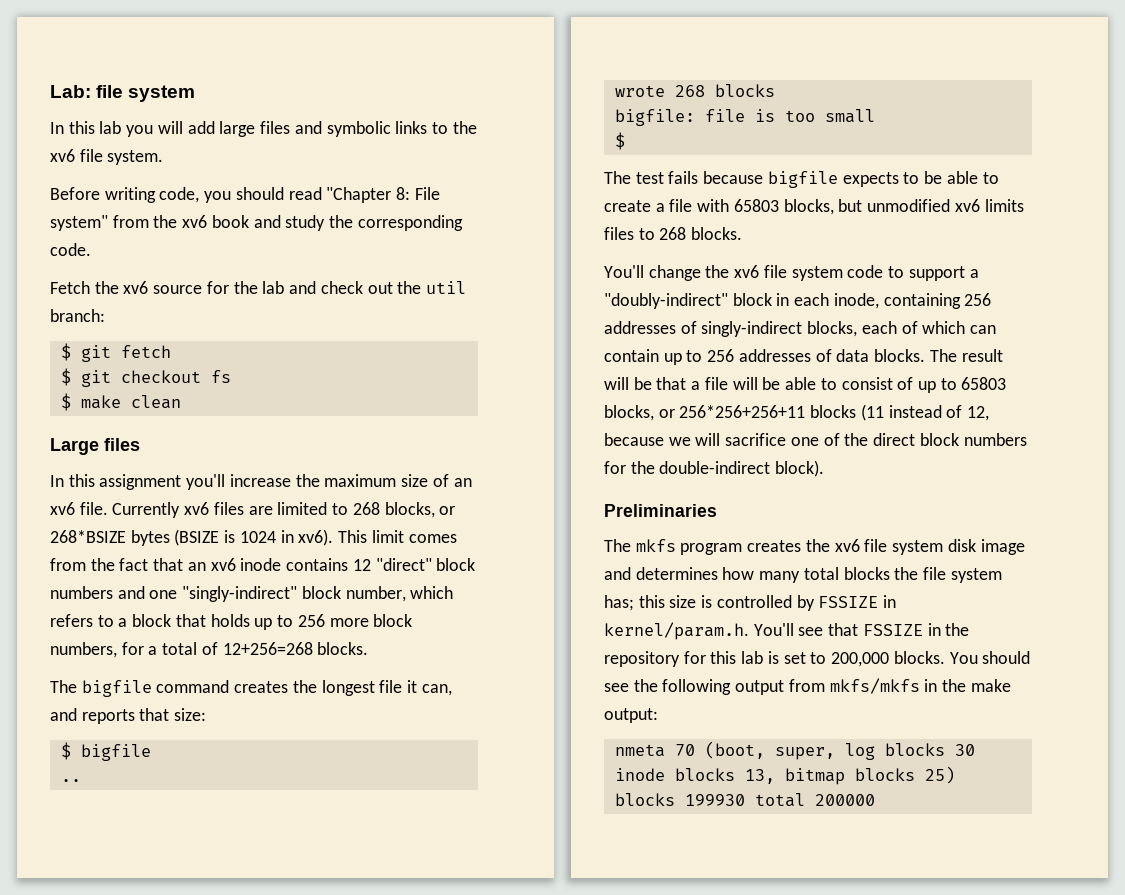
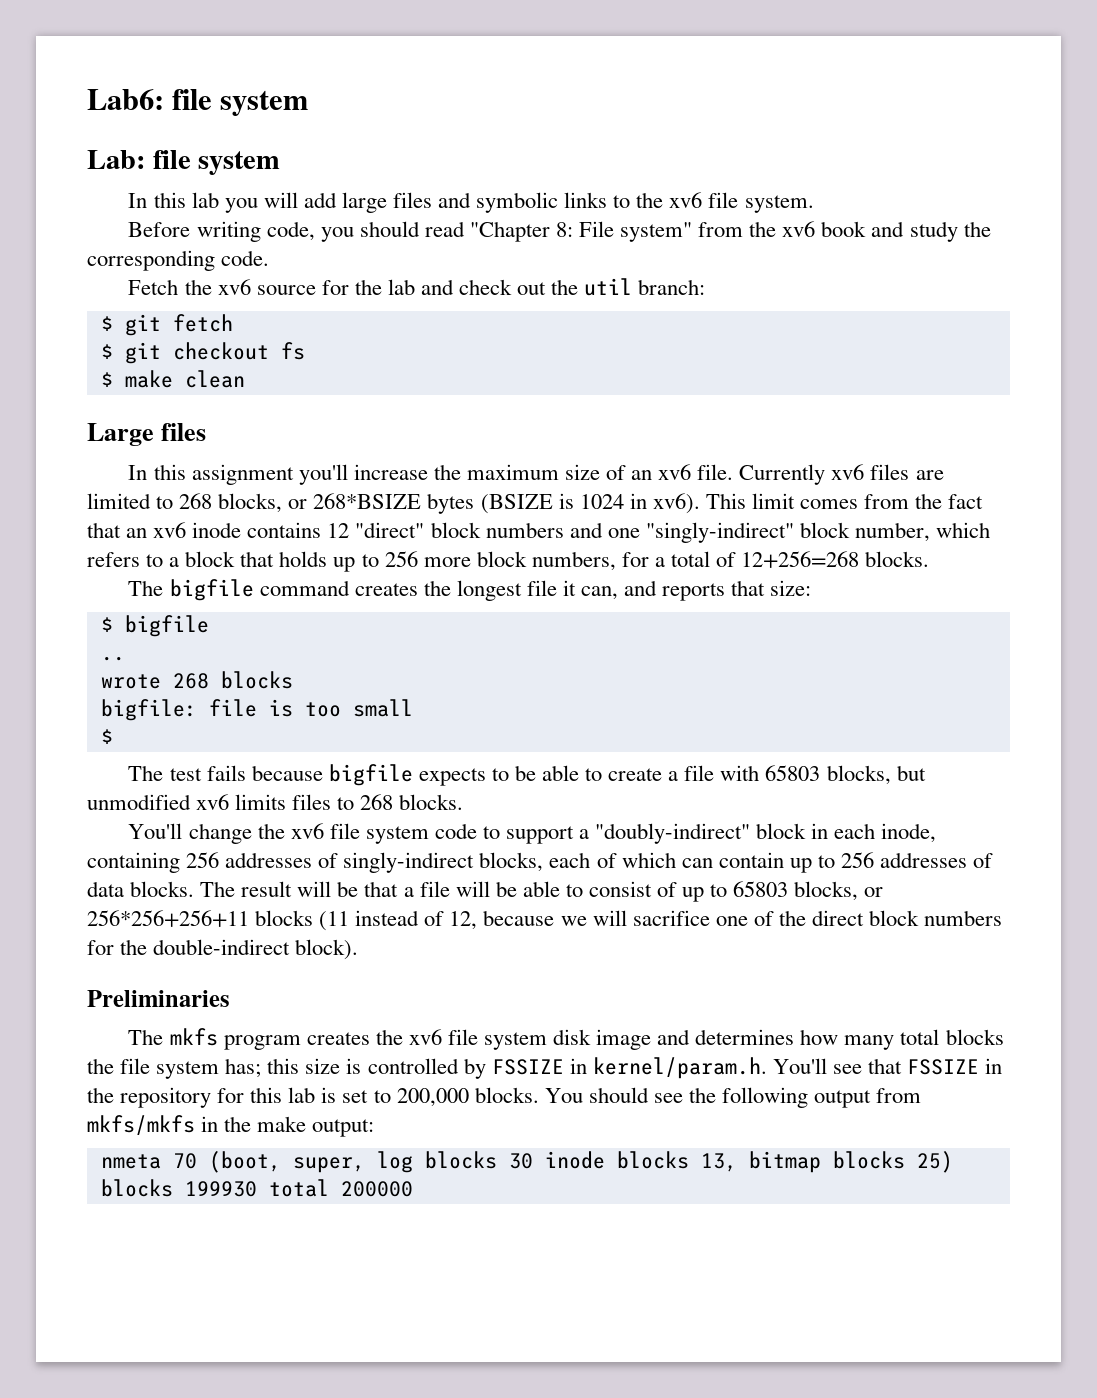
+ Lab6: file system

